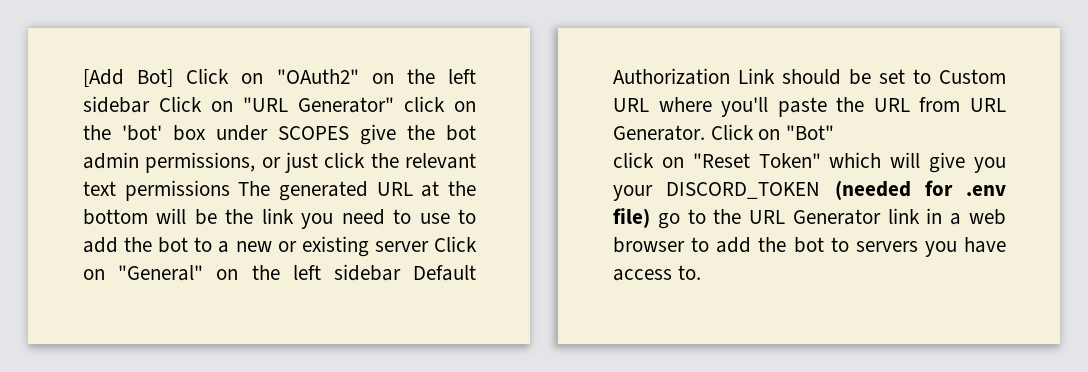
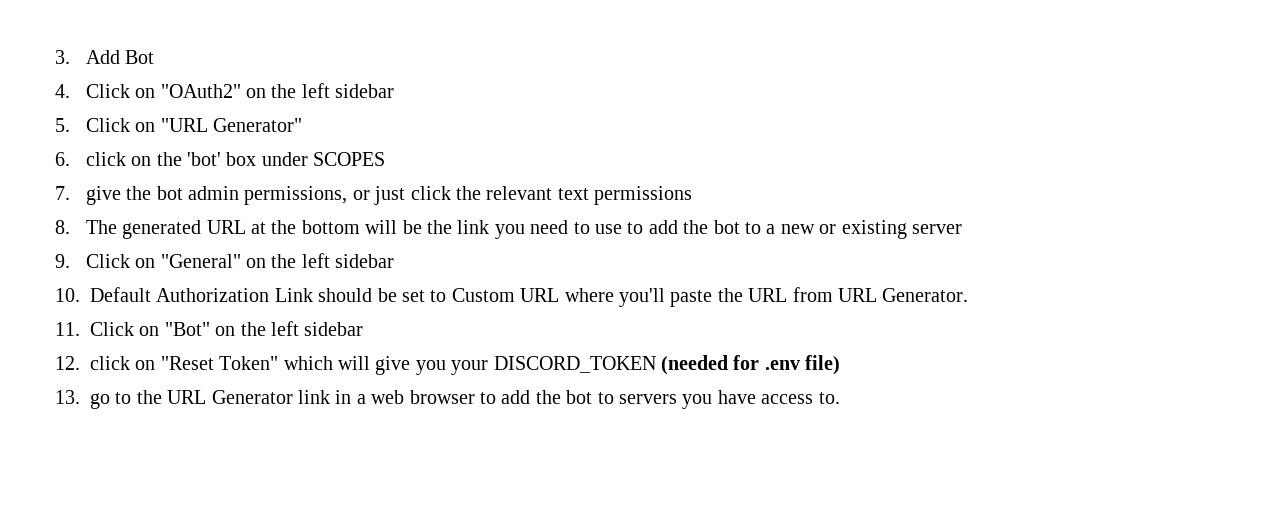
- [Add Bot] Click on "OAuth2" on the left sidebar Click on "URL Generator" click on the 'bot' box under SCOPES give the bot admin permissions, or just click the relevant text permissions The generated URL at the bottom will be the link you need to use to add the bot to a new or existing server Click on "General" on the left sidebar Default Authorization Link should be set to Custom URL where you'll paste the URL from URL Generator. Click on "Bot"
- click on "Reset Token" which will give you your DISCORD_TOKEN (needed for .env file) go to the URL Generator link in a web browser to add the bot to servers you have access to.
+ 3. Add Bot
+ 4. Click on "OAuth2" on the left sidebar
+ 5. Click on "URL Generator"
+ 6. click on the 'bot' box under SCOPES
+ 7. give the bot admin permissions, or just click the relevant text permissions
+ 8. The generated URL at the bottom will be the link you need to use to add the bot to a new or existing server
+ 9. Click on "General" on the left sidebar
+ 10. Default Authorization Link should be set to Custom URL where you'll paste the URL from URL Generator.
+ 11. Click on "Bot" on the left sidebar
+ 12. click on "Reset Token" which will give you your DISCORD_TOKEN (needed for .env file)
+ 13. go to the URL Generator link in a web browser to add the bot to servers you have access to.

